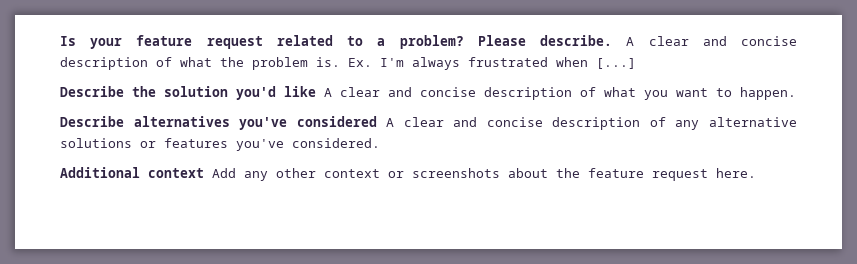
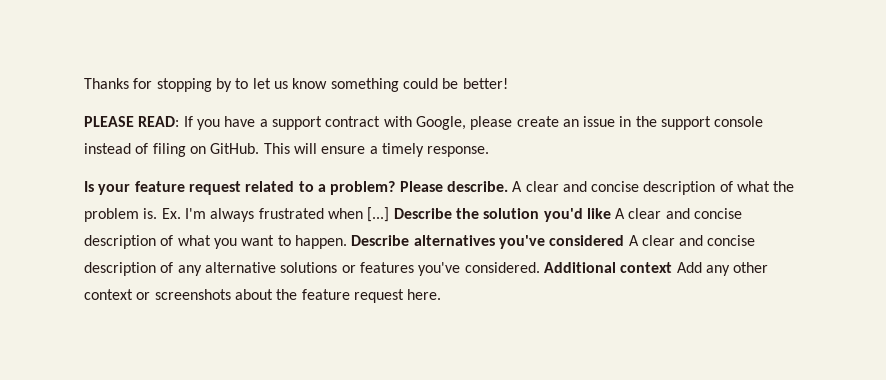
+ Thanks for stopping by to let us know something could be better!
+ PLEASE READ: If you have a support contract with Google, please create an issue in the support console instead of filing on GitHub. This will ensure a timely response.
- Ex. I'm always frustrated when [...]
- Describe the solution you'd like A clear and concise description of what you want to happen.
- Describe alternatives you've considered A clear and concise description of any alternative solutions or features you've considered.
- Additional context Add any other context or screenshots about the feature request here.
+ Ex. I'm always frustrated when [...] Describe the solution you'd like A clear and concise description of what you want to happen. Describe alternatives you've considered A clear and concise description of any alternative solutions or features you've considered. Additional context Add any other context or screenshots about the feature request here.

